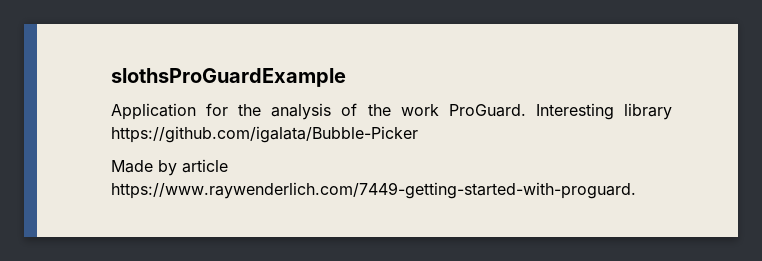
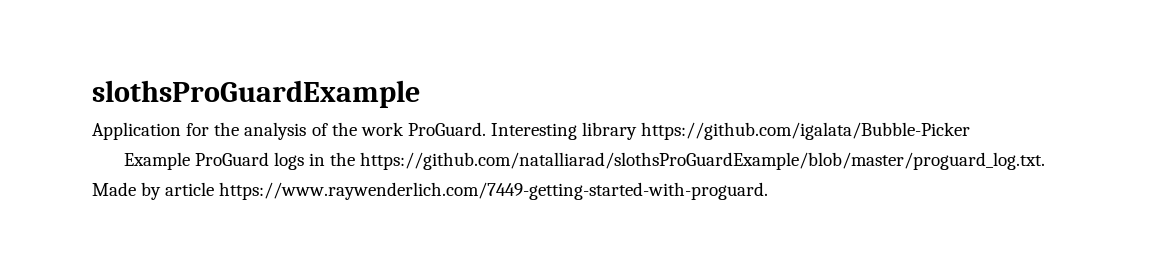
+ Example ProGuard logs in the https://github.com/natalliarad/slothsProGuardExample/blob/master/proguard_log.txt.

